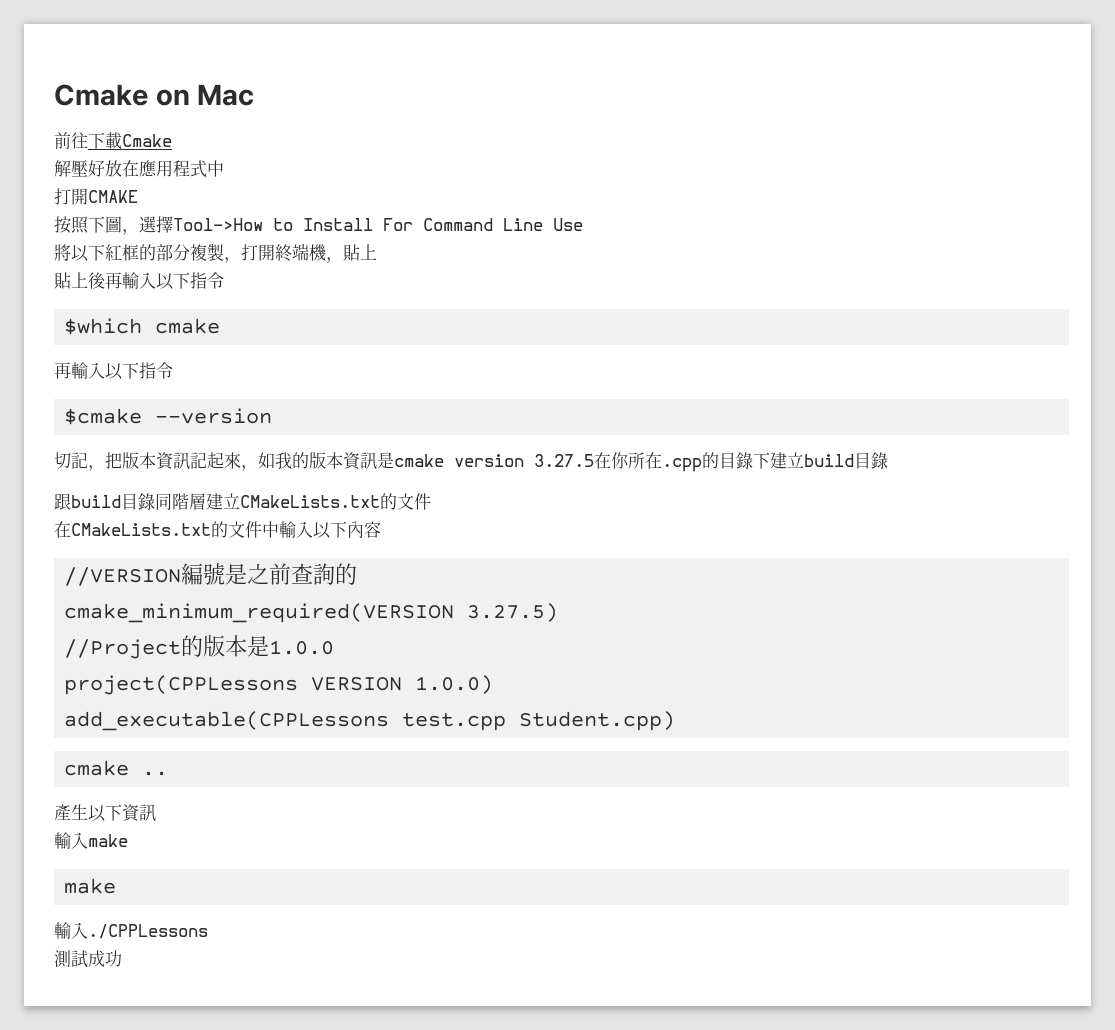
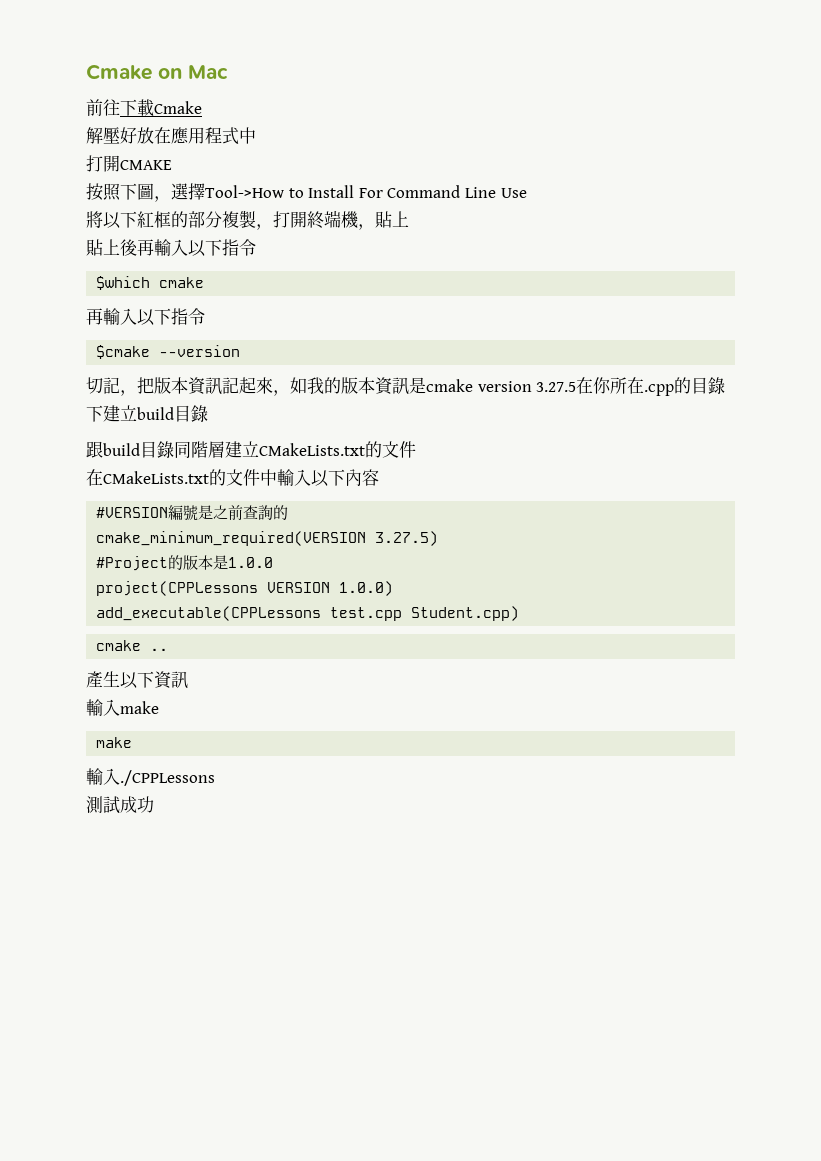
- //VERSION編號是之前查詢的
+ #VERSION編號是之前查詢的
- //Project的版本是1.0.0
+ #Project的版本是1.0.0

